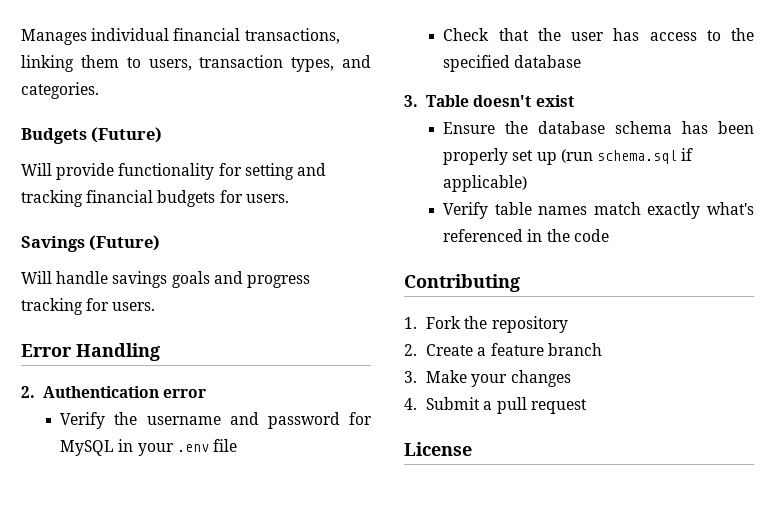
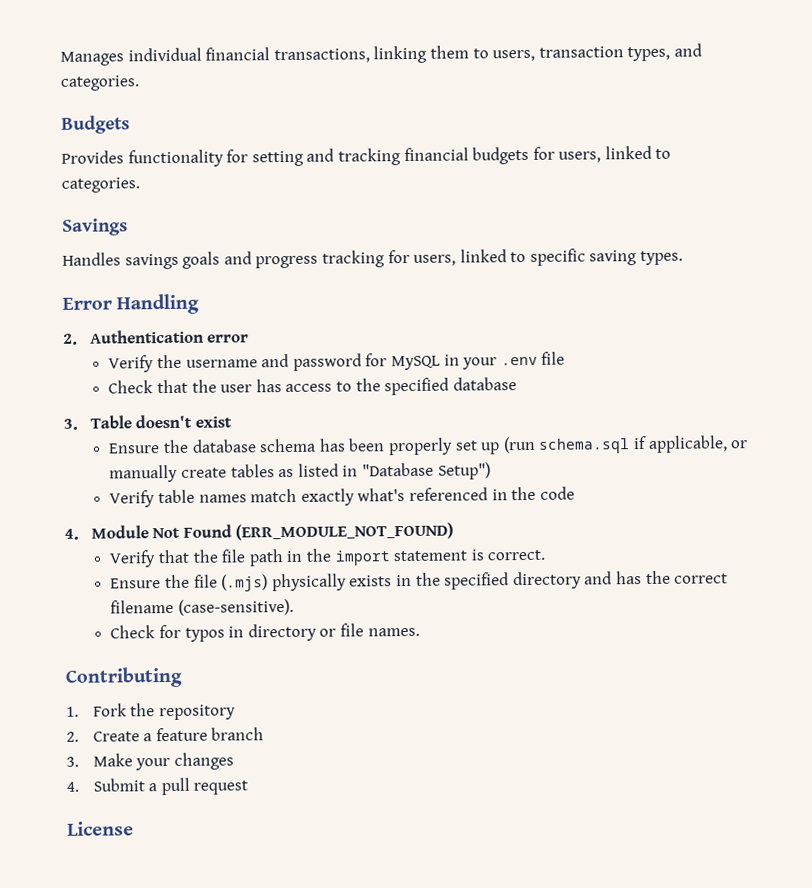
- Budgets (Future)
- Will provide functionality for setting and tracking financial budgets for users.
- Savings (Future)
- Will handle savings goals and progress tracking for users.
+ Budgets
+ Provides functionality for setting and tracking financial budgets for users, linked to categories.
+ Savings
+ Handles savings goals and progress tracking for users, linked to specific saving types.
- Ensure the database schema has been properly set up (run schema.sql if applicable)
+ Ensure the database schema has been properly set up (run schema.sql if applicable, or manually create tables as listed in "Database Setup")
+ 4. Module Not Found (ERR_MODULE_NOT_FOUND)
+ Verify that the file path in the import statement is correct.
+ Ensure the file (.mjs) physically exists in the specified directory and has the correct filename (case-sensitive).
+ Check for typos in directory or file names.

